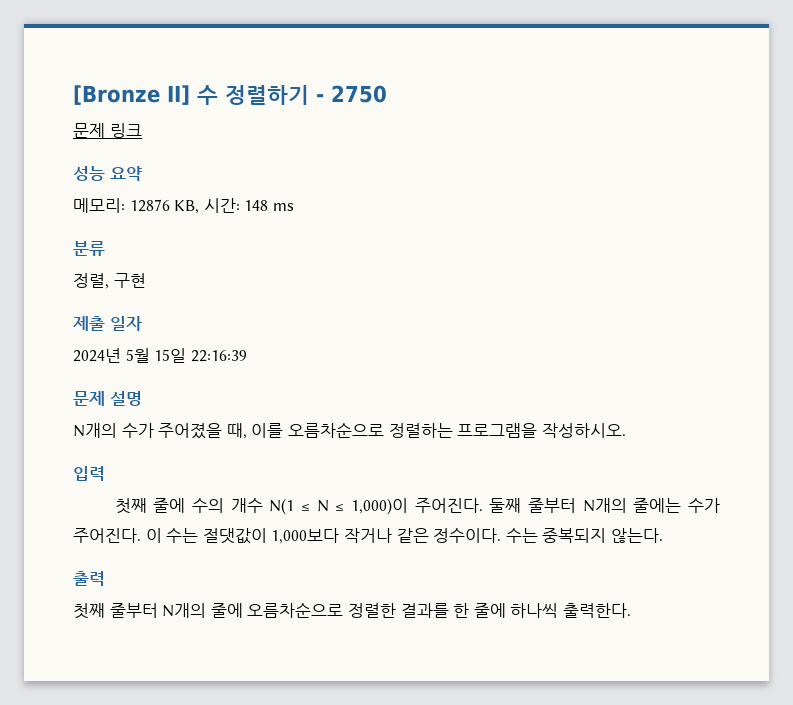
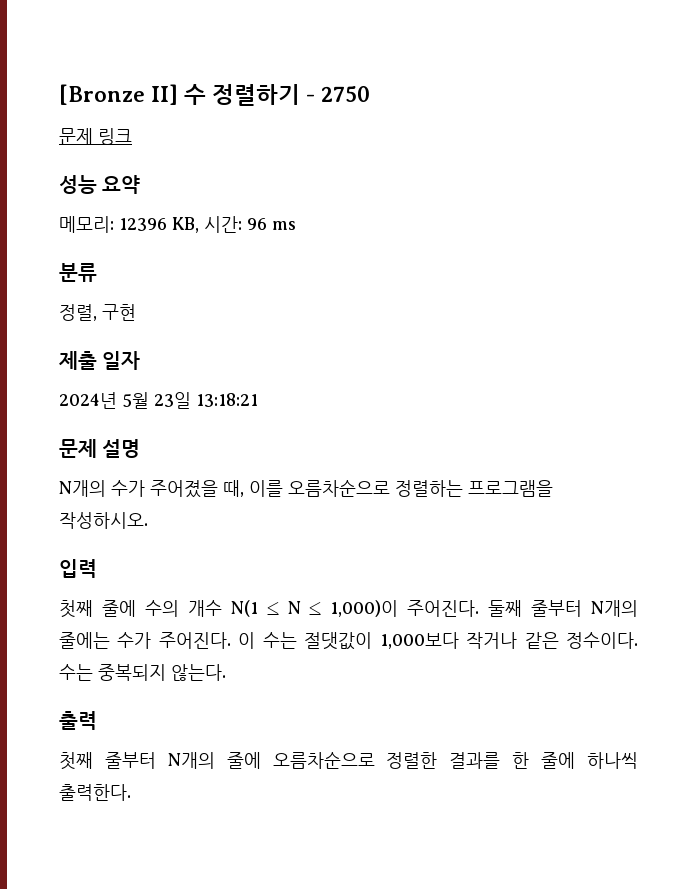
- 메모리: 12876 KB, 시간: 148 ms
+ 메모리: 12396 KB, 시간: 96 ms
- 2024년 5월 15일 22:16:39
+ 2024년 5월 23일 13:18:21

